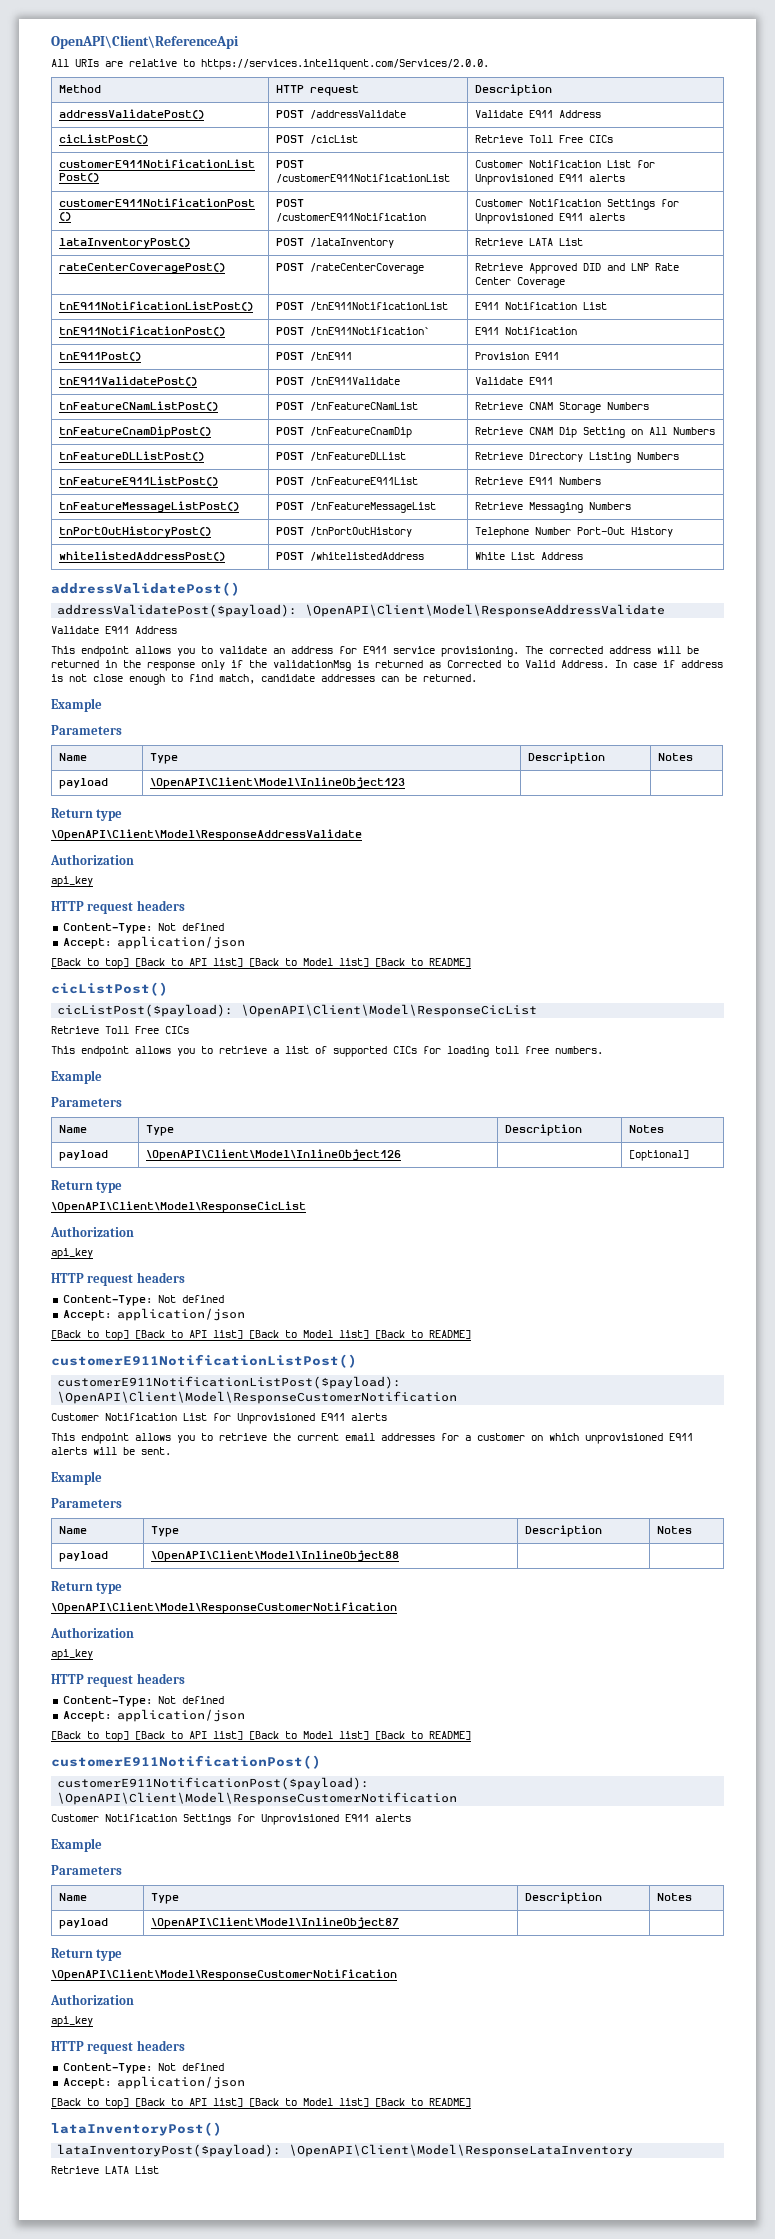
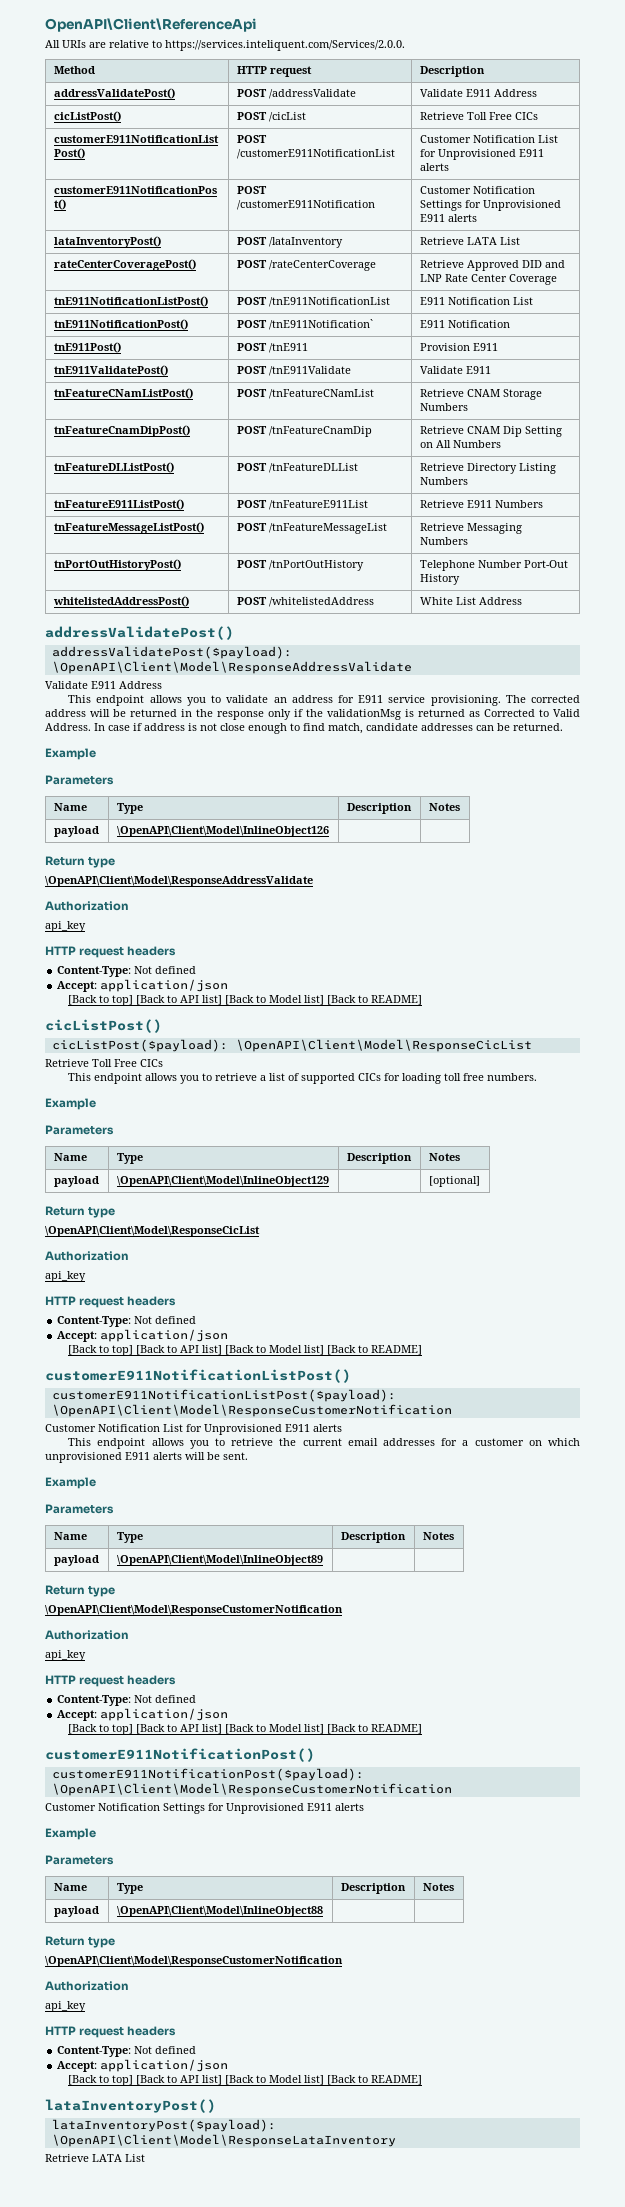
- payload | \OpenAPI\Client\Model\InlineObject123 | |
+ payload | \OpenAPI\Client\Model\InlineObject126 | |
- payload | \OpenAPI\Client\Model\InlineObject126 | | [optional]
+ payload | \OpenAPI\Client\Model\InlineObject129 | | [optional]
- payload | \OpenAPI\Client\Model\InlineObject88 | |
+ payload | \OpenAPI\Client\Model\InlineObject89 | |
- payload | \OpenAPI\Client\Model\InlineObject87 | |
+ payload | \OpenAPI\Client\Model\InlineObject88 | |

